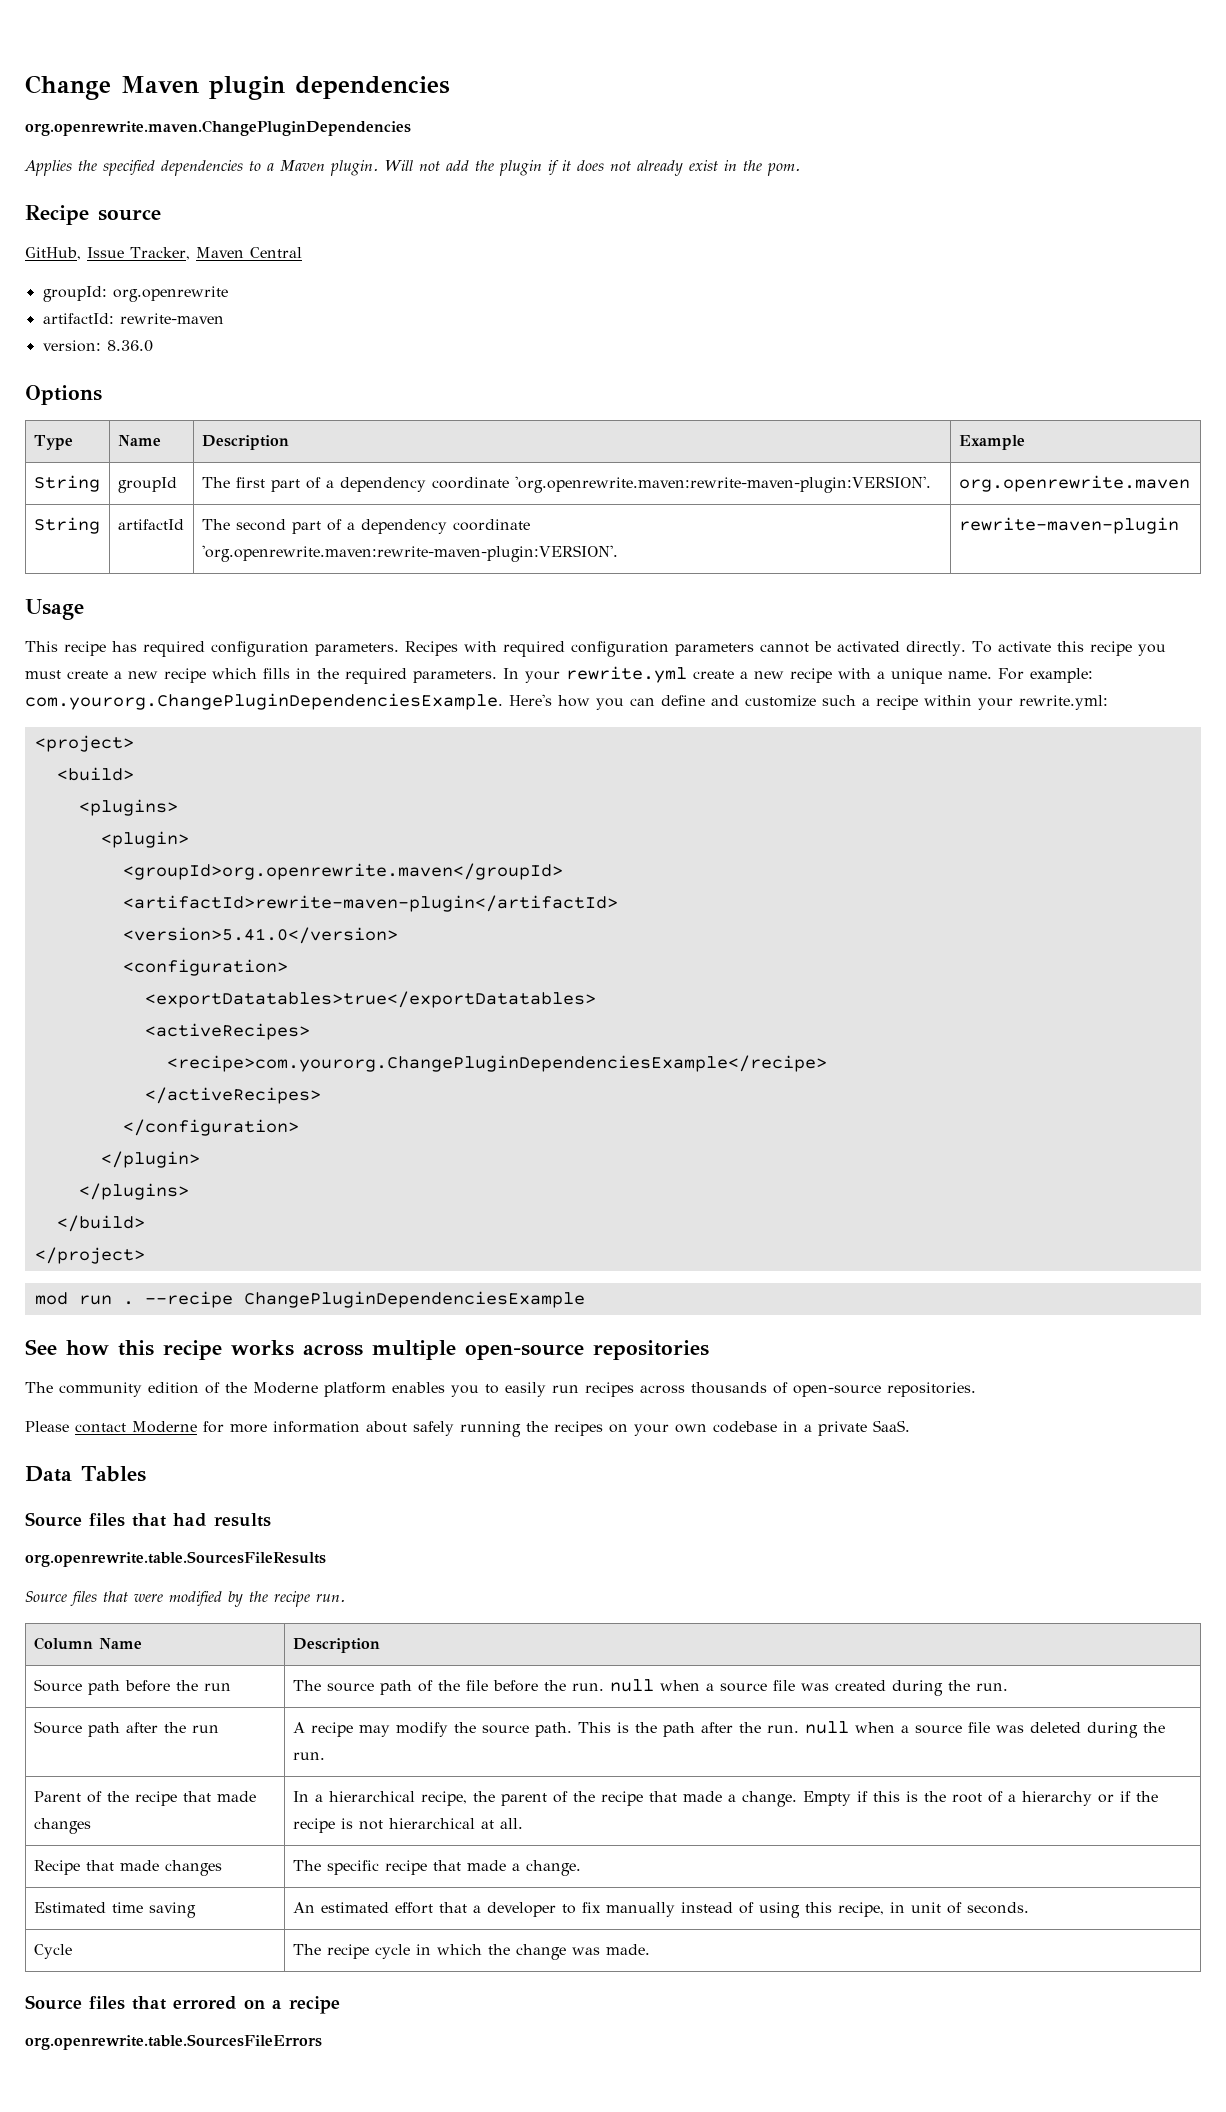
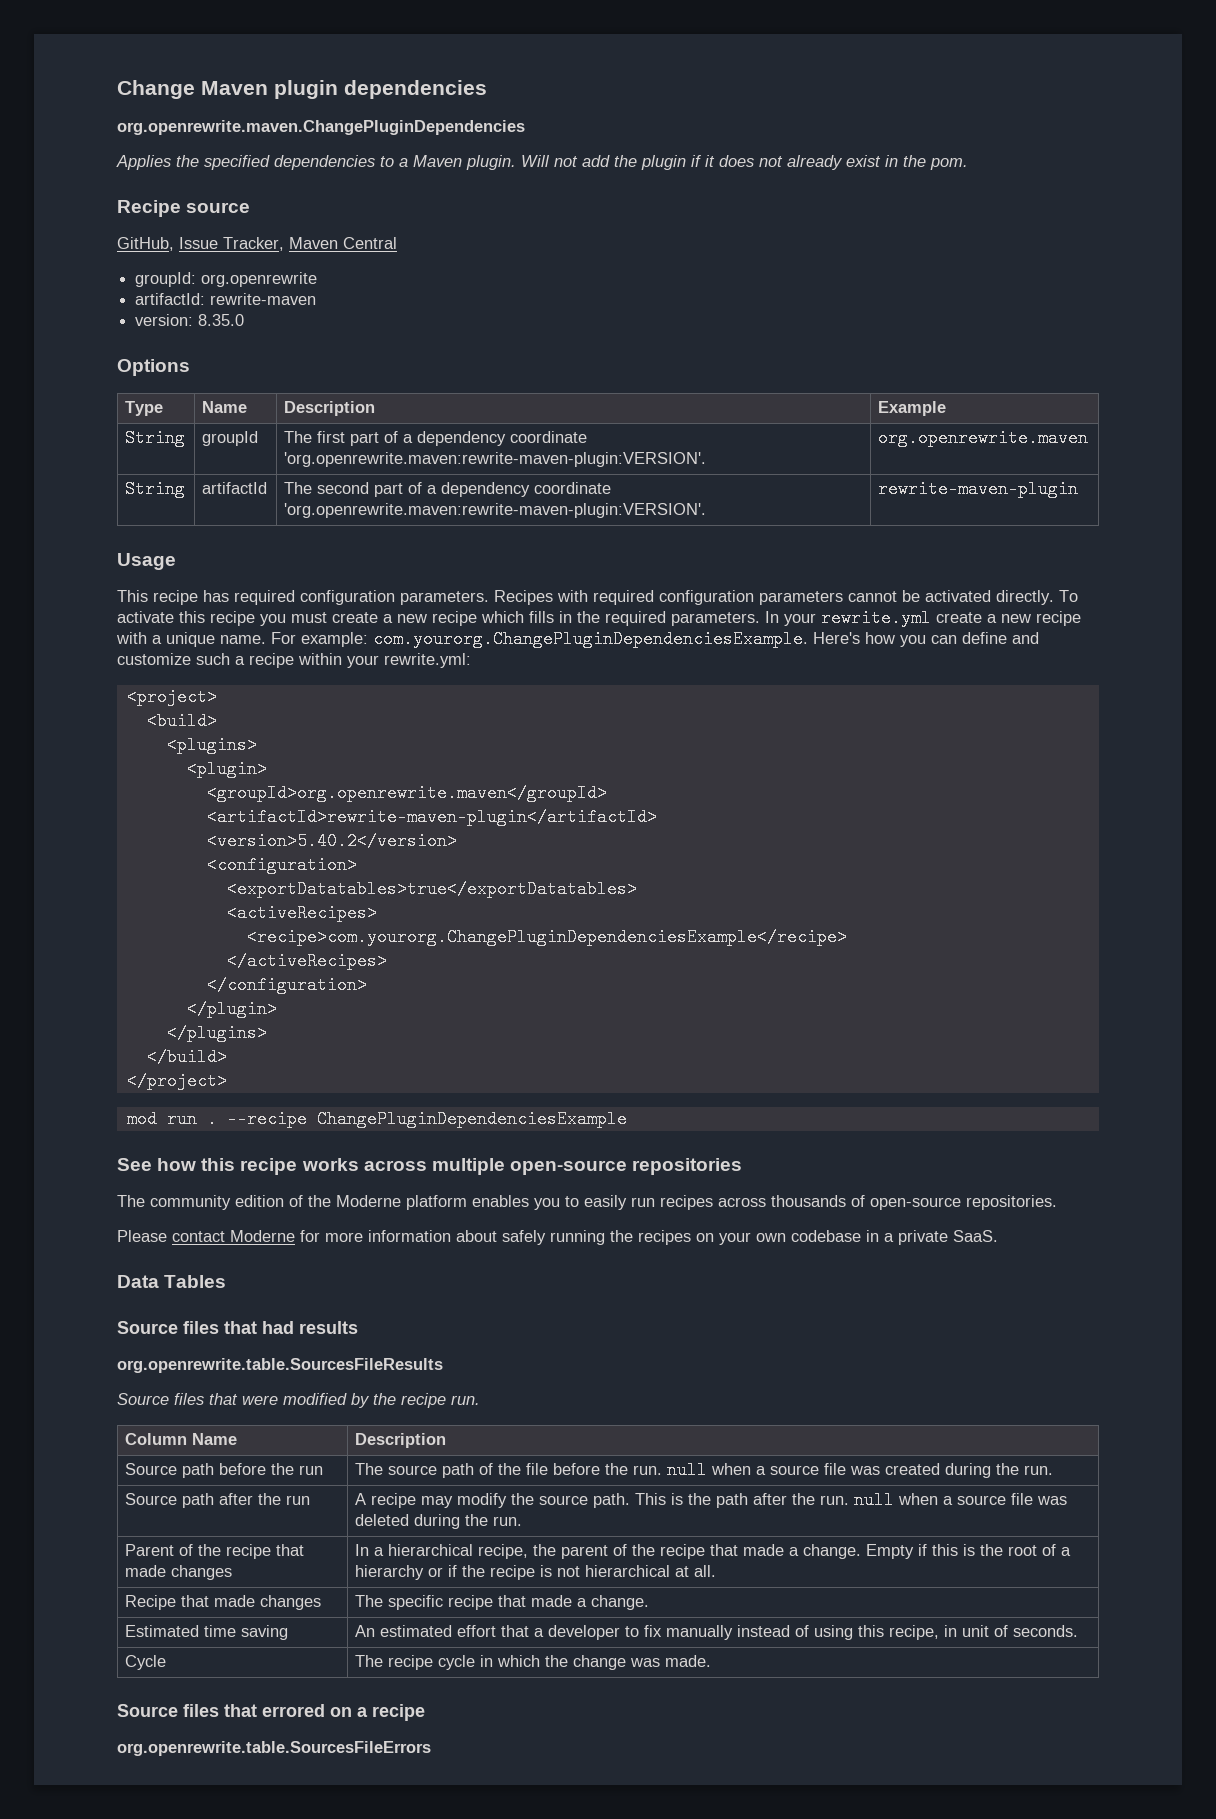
- version: 8.36.0
+ version: 8.35.0
- <version>5.41.0</version>
+ <version>5.40.2</version>

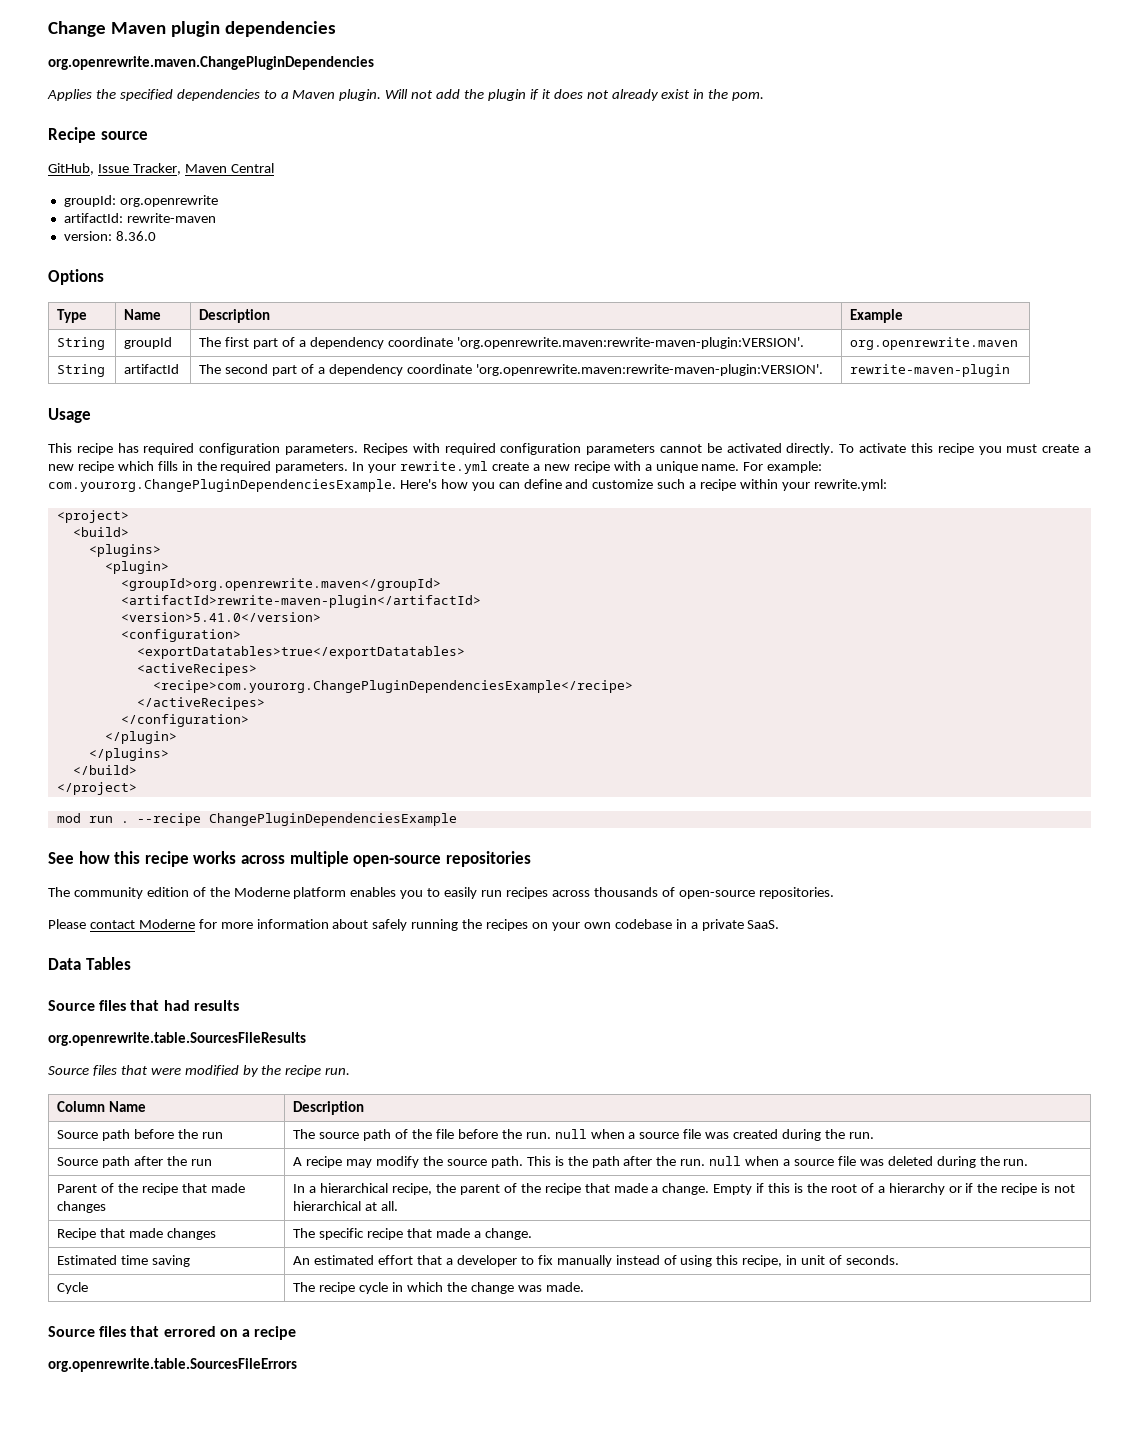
- version: 8.35.0
+ version: 8.36.0
- <version>5.40.2</version>
+ <version>5.41.0</version>

